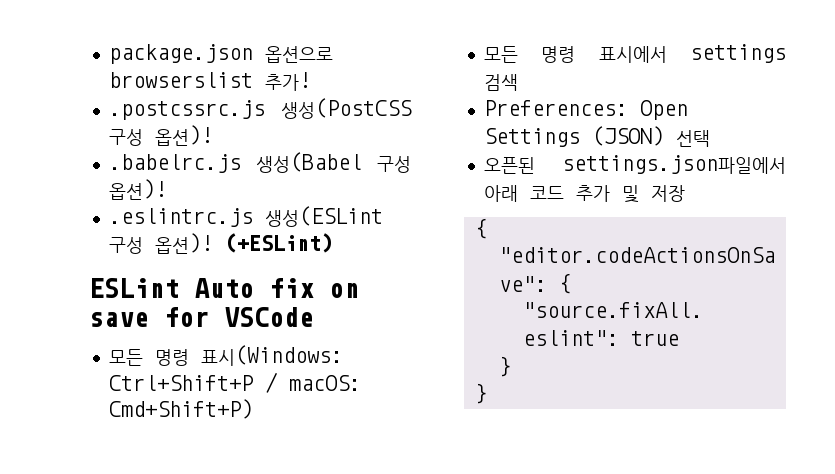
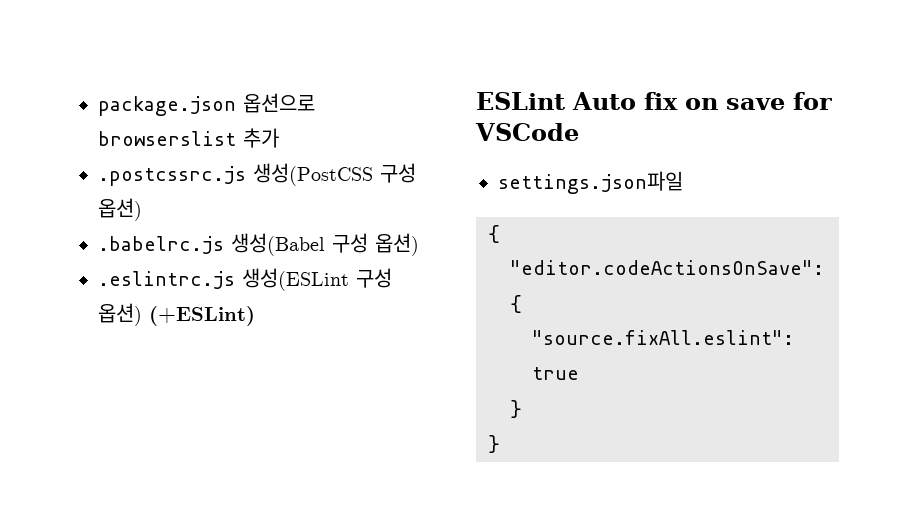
- package.json 옵션으로 browserslist 추가!
+ package.json 옵션으로 browserslist 추가
- .postcssrc.js 생성(PostCSS 구성 옵션)!
+ .postcssrc.js 생성(PostCSS 구성 옵션)
- .babelrc.js 생성(Babel 구성 옵션)!
+ .babelrc.js 생성(Babel 구성 옵션)
- .eslintrc.js 생성(ESLint 구성 옵션)! (+ESLint)
+ .eslintrc.js 생성(ESLint 구성 옵션) (+ESLint)
- 모든 명령 표시(Windows: Ctrl+Shift+P / macOS: Cmd+Shift+P)
- 모든 명령 표시에서 settings 검색
- Preferences: Open Settings (JSON) 선택
- 오픈된 settings.json파일에서 아래 코드 추가 및 저장
+ settings.json파일

